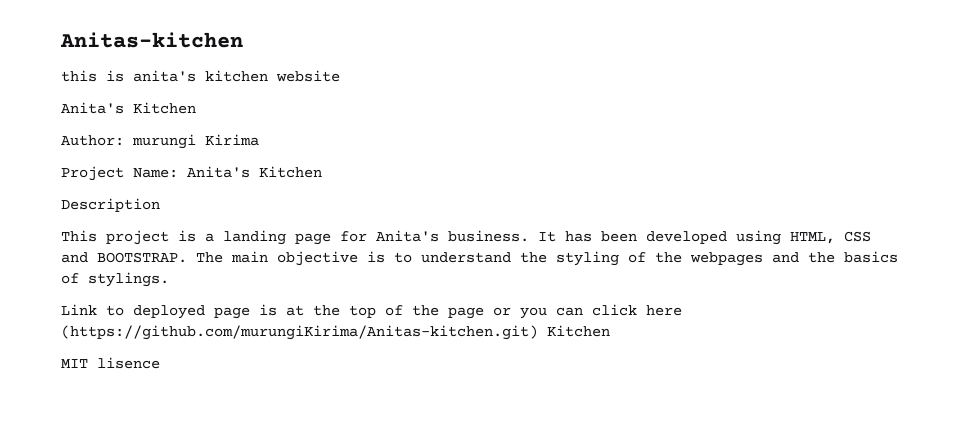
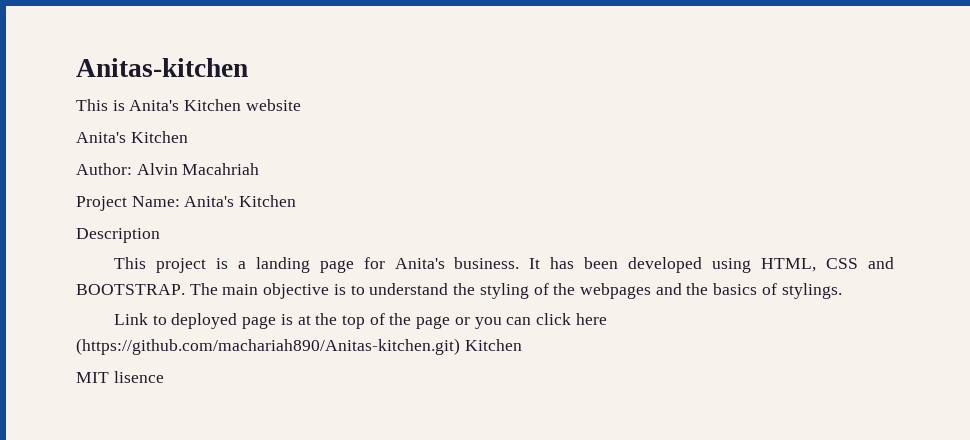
- this is anita's kitchen website
+ This is Anita's Kitchen website
- Author: murungi Kirima
+ Author: Alvin Macahriah
- Link to deployed page is at the top of the page or you can click here (https://github.com/murungiKirima/Anitas-kitchen.git) Kitchen
+ Link to deployed page is at the top of the page or you can click here (https://github.com/machariah890/Anitas-kitchen.git) Kitchen

